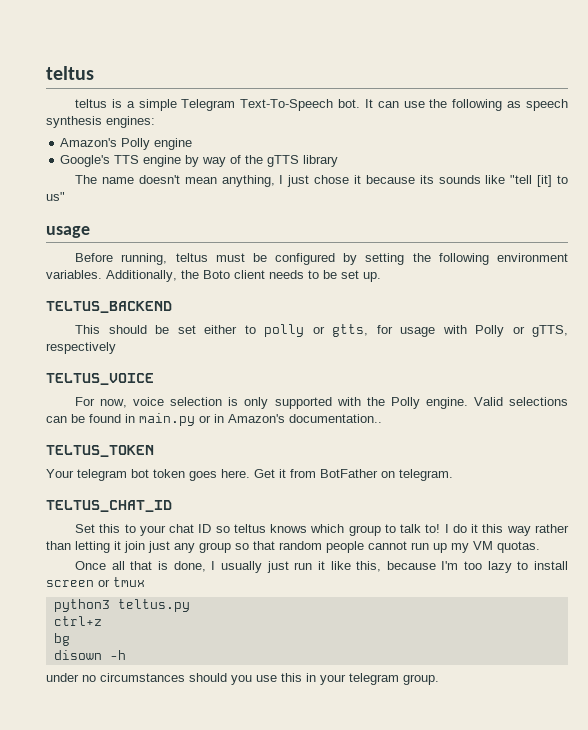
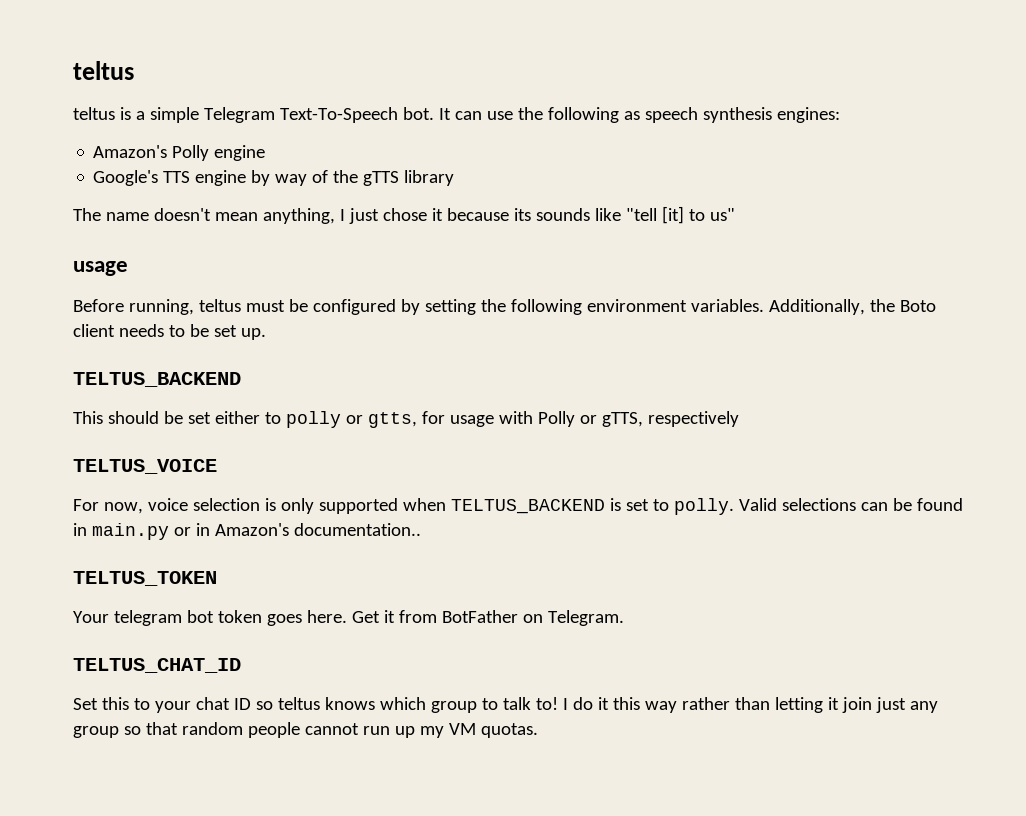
- For now, voice selection is only supported with the Polly engine.
+ For now, voice selection is only supported when TELTUS_BACKEND is set to polly.
- Get it from BotFather on telegram.
+ Get it from BotFather on Telegram.
- Once all that is done, I usually just run it like this, because I'm too lazy to install screen or tmux
- python3 teltus.py
- ctrl+z
- bg
- disown -h
- under no circumstances should you use this in your telegram group.

